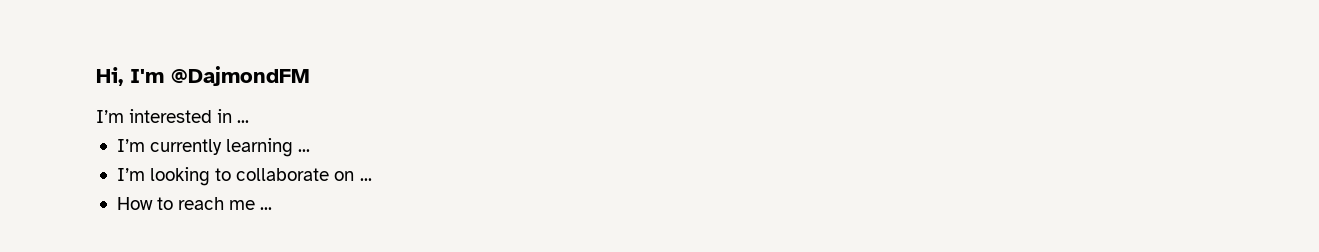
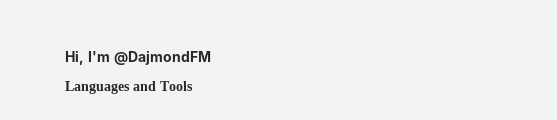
- I’m interested in ...
- I’m currently learning ...
- I’m looking to collaborate on ...
- How to reach me ...
+ Languages and Tools

